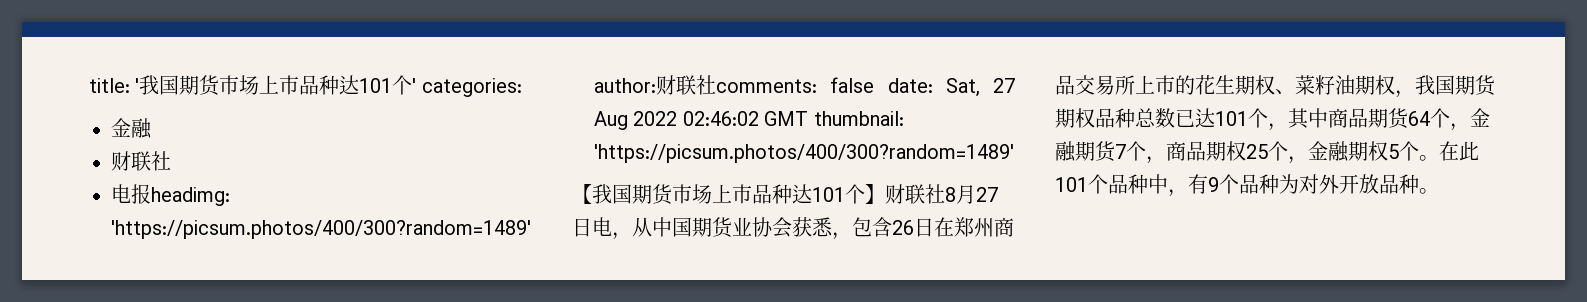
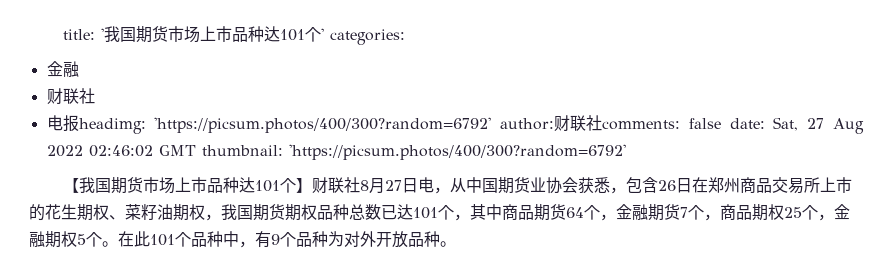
- 电报headimg: 'https://picsum.photos/400/300?random=1489' author:财联社comments: false date: Sat, 27 Aug 2022 02:46:02 GMT thumbnail: 'https://picsum.photos/400/300?random=1489'
+ 电报headimg: 'https://picsum.photos/400/300?random=6792' author:财联社comments: false date: Sat, 27 Aug 2022 02:46:02 GMT thumbnail: 'https://picsum.photos/400/300?random=6792'

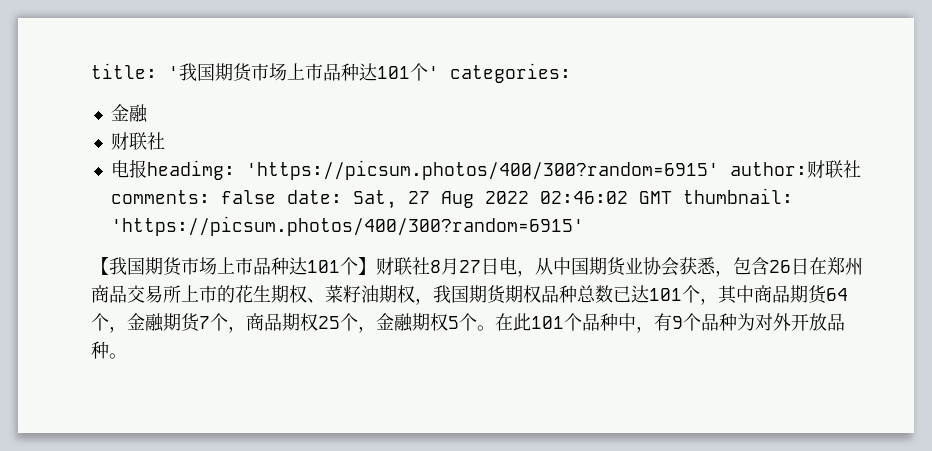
- 电报headimg: 'https://picsum.photos/400/300?random=6792' author:财联社comments: false date: Sat, 27 Aug 2022 02:46:02 GMT thumbnail: 'https://picsum.photos/400/300?random=6792'
+ 电报headimg: 'https://picsum.photos/400/300?random=6915' author:财联社comments: false date: Sat, 27 Aug 2022 02:46:02 GMT thumbnail: 'https://picsum.photos/400/300?random=6915'

